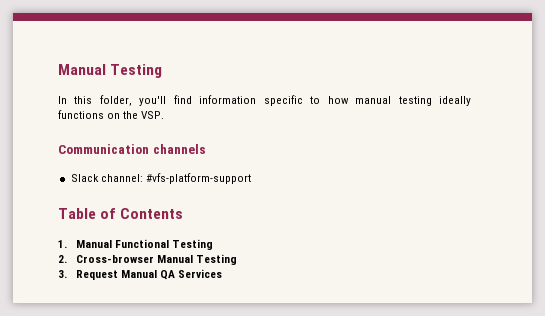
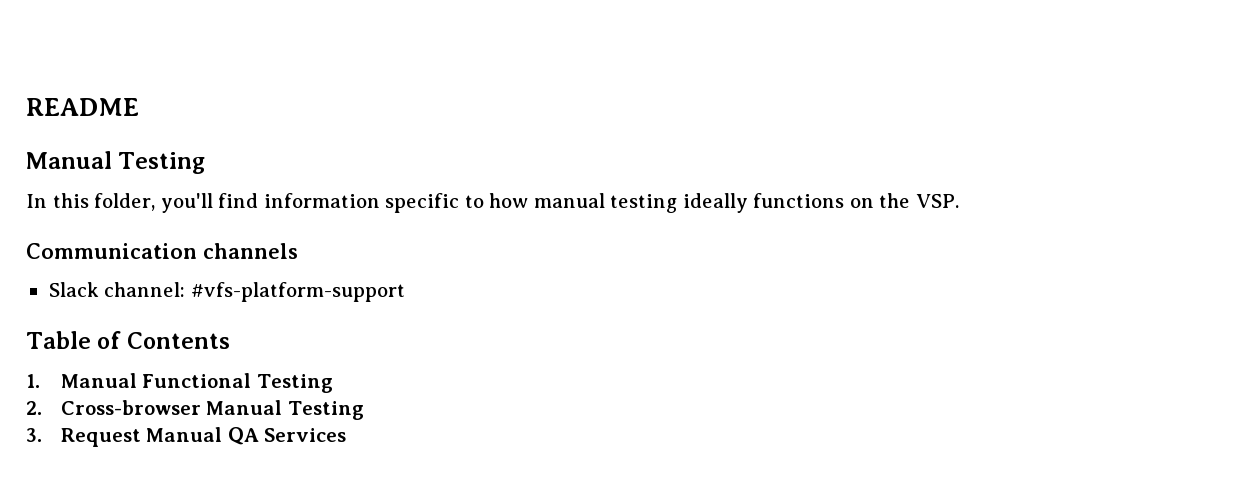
+ README

